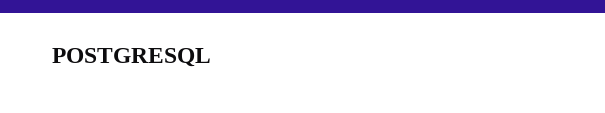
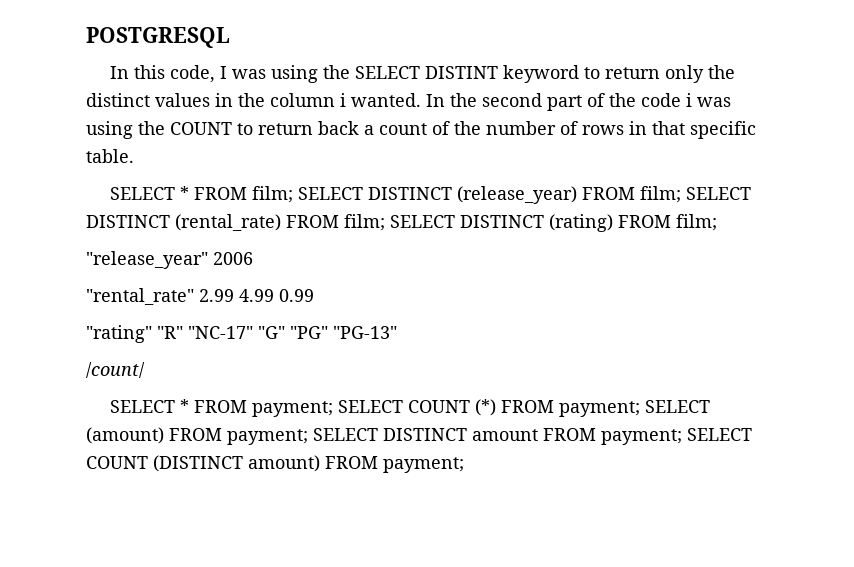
+ In this code, I was using the SELECT DISTINT keyword to return only the distinct values in the column i wanted. In the second part of the code i was using the COUNT to return back a count of the number of rows in that specific table.
+ SELECT * FROM film; SELECT DISTINCT (release_year) FROM film; SELECT DISTINCT (rental_rate) FROM film; SELECT DISTINCT (rating) FROM film;
+ "release_year" 2006
+ "rental_rate" 2.99 4.99 0.99
+ "rating" "R" "NC-17" "G" "PG" "PG-13"
+ /count/
+ SELECT * FROM payment; SELECT COUNT (*) FROM payment; SELECT (amount) FROM payment; SELECT DISTINCT amount FROM payment; SELECT COUNT (DISTINCT amount) FROM payment;

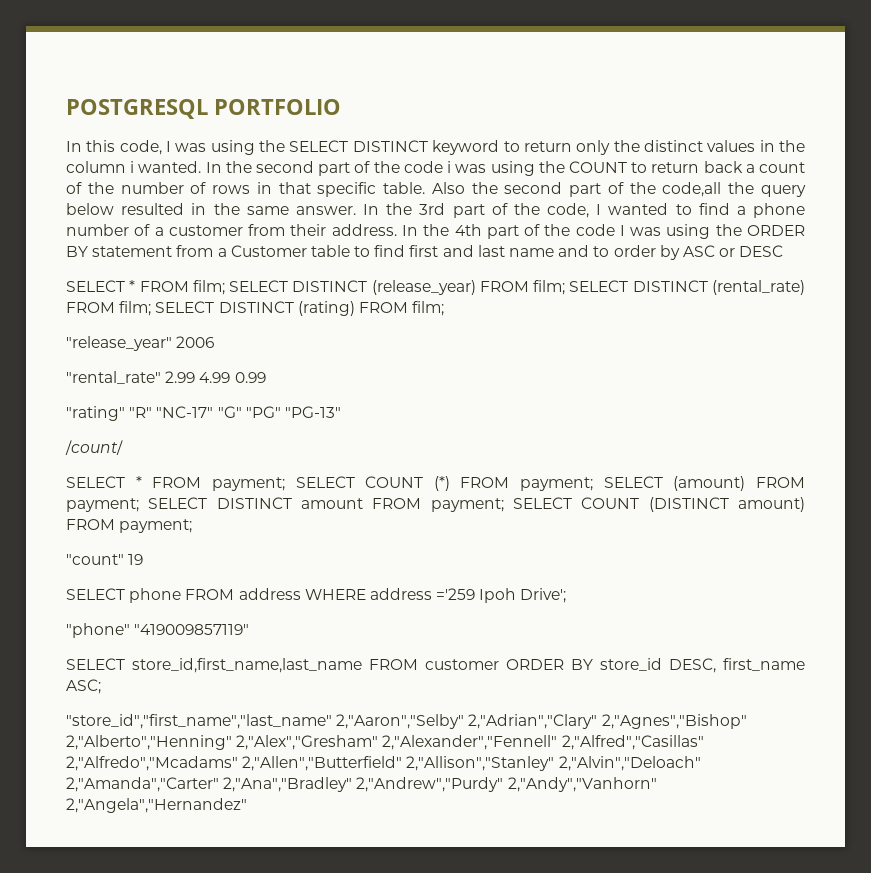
- POSTGRESQL
+ POSTGRESQL PORTFOLIO
- In this code, I was using the SELECT DISTINT keyword to return only the distinct values in the column i wanted.
+ In this code, I was using the SELECT DISTINCT keyword to return only the distinct values in the column i wanted.
+ Also the second part of the code,all the query below resulted in the same answer. In the 3rd part of the code, I wanted to find a phone number of a customer from their address. In the 4th part of the code I was using the ORDER BY statement from a Customer table to find first and last name and to order by ASC or DESC
+ "count" 19
+ SELECT phone FROM address WHERE address ='259 Ipoh Drive';
+ "phone" "419009857119"
+ SELECT store_id,first_name,last_name FROM customer ORDER BY store_id DESC, first_name ASC;
+ "store_id","first_name","last_name" 2,"Aaron","Selby" 2,"Adrian","Clary" 2,"Agnes","Bishop" 2,"Alberto","Henning" 2,"Alex","Gresham" 2,"Alexander","Fennell" 2,"Alfred","Casillas" 2,"Alfredo","Mcadams" 2,"Allen","Butterfield" 2,"Allison","Stanley" 2,"Alvin","Deloach" 2,"Amanda","Carter" 2,"Ana","Bradley" 2,"Andrew","Purdy" 2,"Andy","Vanhorn" 2,"Angela","Hernandez"

